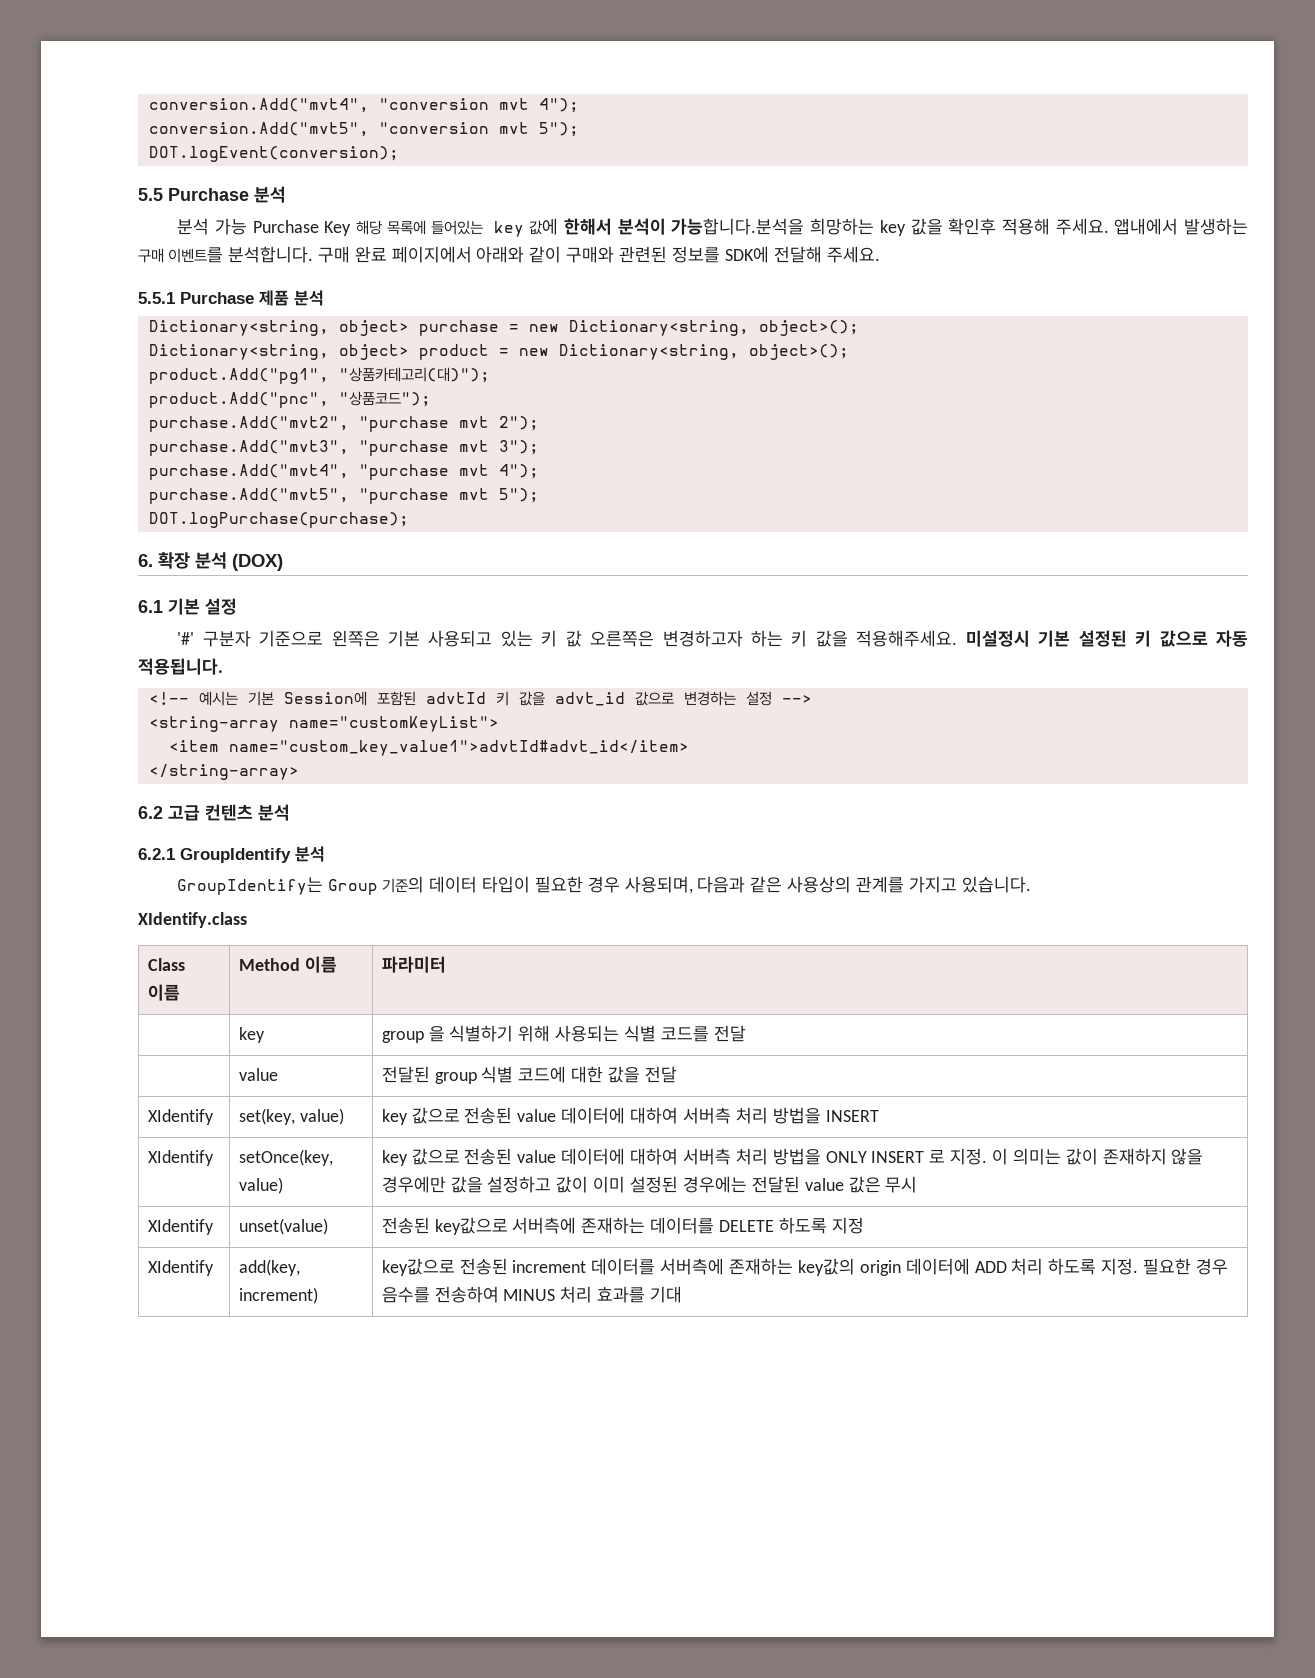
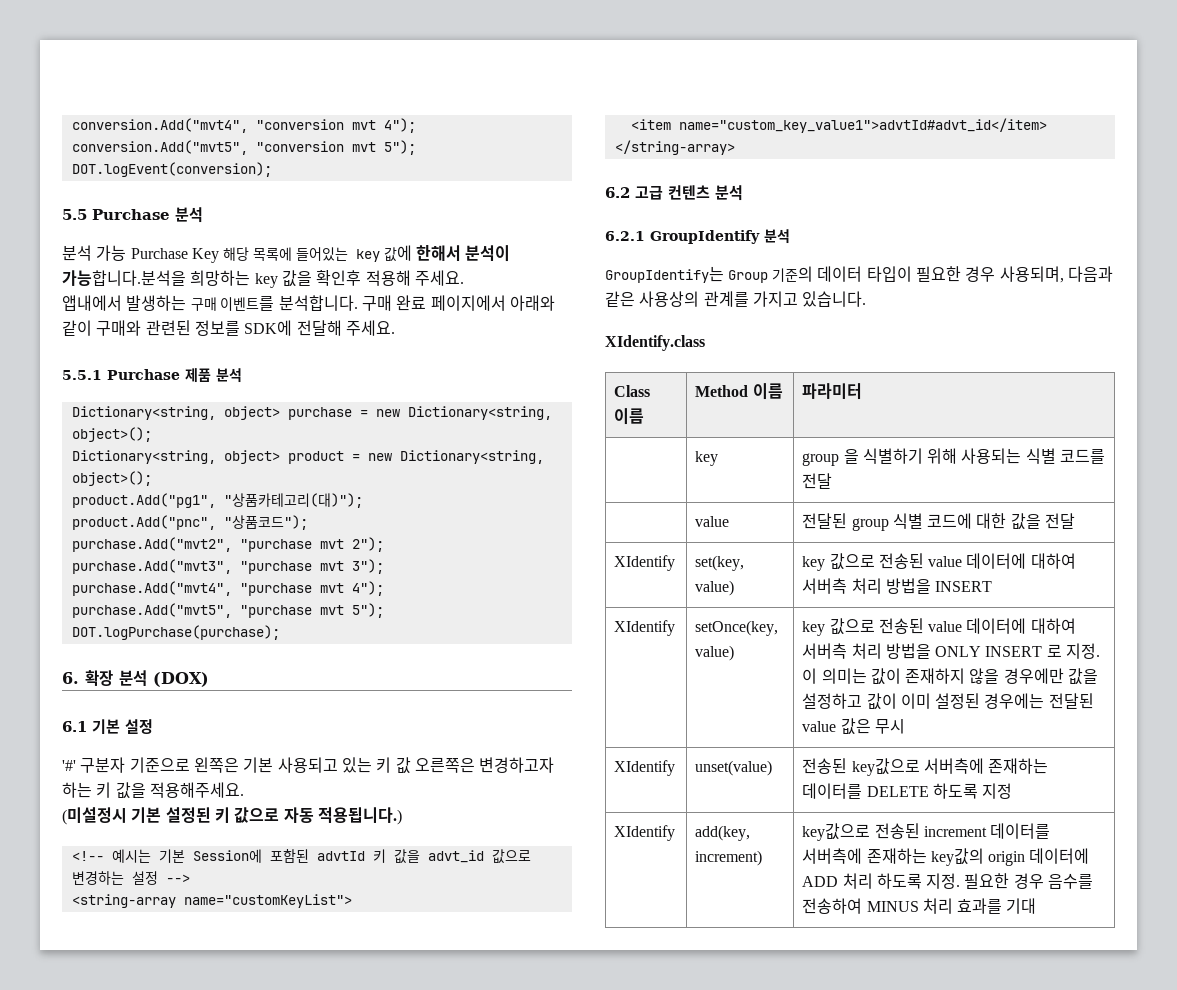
- 분석 가능 Purchase Key 해당 목록에 들어있는 key 값에 한해서 분석이 가능합니다.분석을 희망하는 key 값을 확인후 적용해 주세요. 앱내에서 발생하는 구매 이벤트를 분석합니다.
+ 분석 가능 Purchase Key 해당 목록에 들어있는 key 값에 한해서 분석이 가능합니다.분석을 희망하는 key 값을 확인후 적용해 주세요.
+ 앱내에서 발생하는 구매 이벤트를 분석합니다.
- '#' 구분자 기준으로 왼쪽은 기본 사용되고 있는 키 값 오른쪽은 변경하고자 하는 키 값을 적용해주세요. 미설정시 기본 설정된 키 값으로 자동 적용됩니다.
+ '#' 구분자 기준으로 왼쪽은 기본 사용되고 있는 키 값 오른쪽은 변경하고자 하는 키 값을 적용해주세요.
+ (미설정시 기본 설정된 키 값으로 자동 적용됩니다.)

